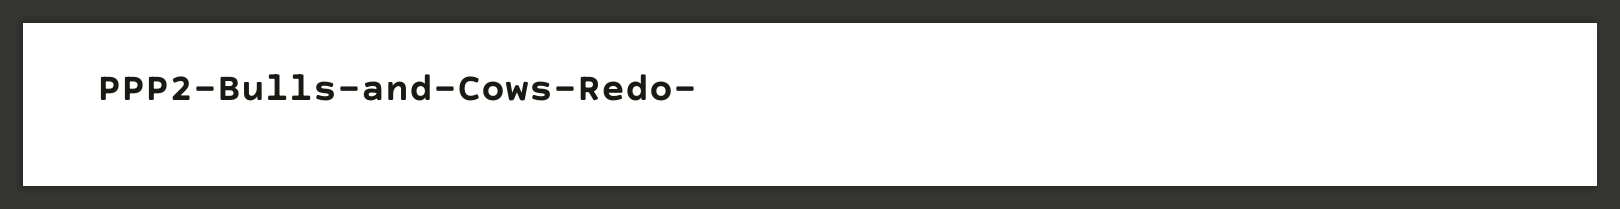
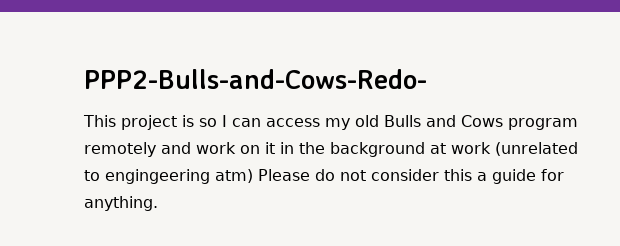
+ This project is so I can access my old Bulls and Cows program remotely and work on it in the background at work (unrelated to engingeering atm) Please do not consider this a guide for anything.

